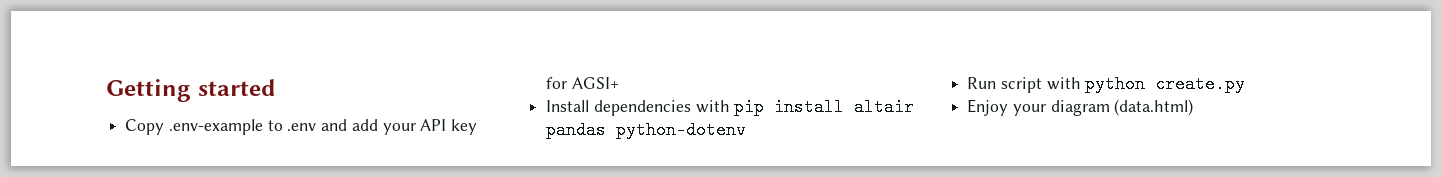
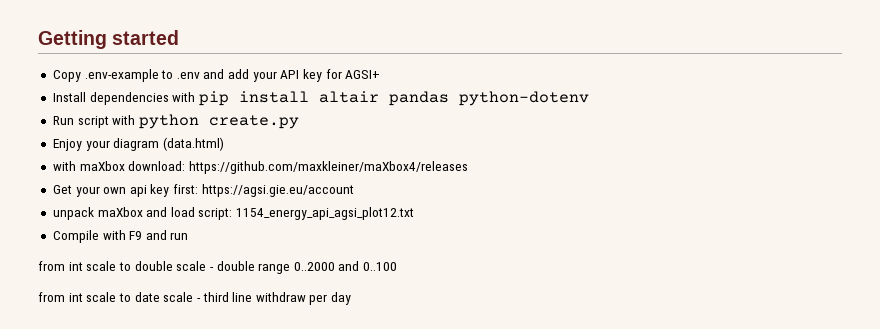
+ with maXbox download: https://github.com/maxkleiner/maXbox4/releases
+ Get your own api key first: https://agsi.gie.eu/account
+ unpack maXbox and load script: 1154_energy_api_agsi_plot12.txt
+ Compile with F9 and run
+ from int scale to double scale - double range 0..2000 and 0..100
+ from int scale to date scale - third line withdraw per day

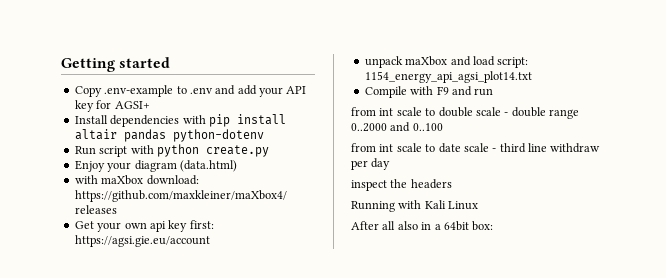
- unpack maXbox and load script: 1154_energy_api_agsi_plot12.txt
+ unpack maXbox and load script: 1154_energy_api_agsi_plot14.txt
+ inspect the headers
+ Running with Kali Linux
+ After all also in a 64bit box:

